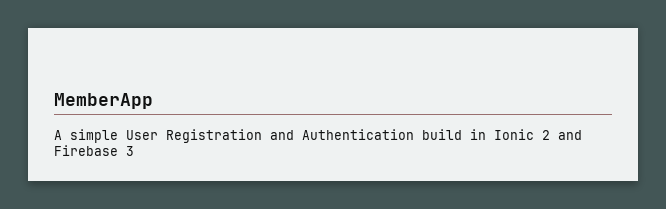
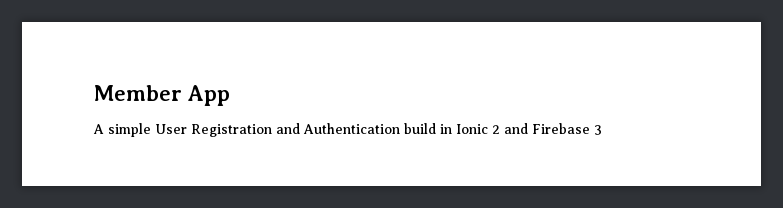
- MemberApp
+ Member App

